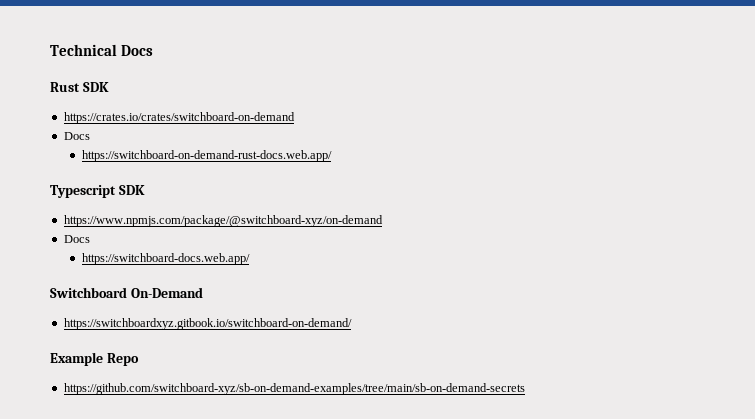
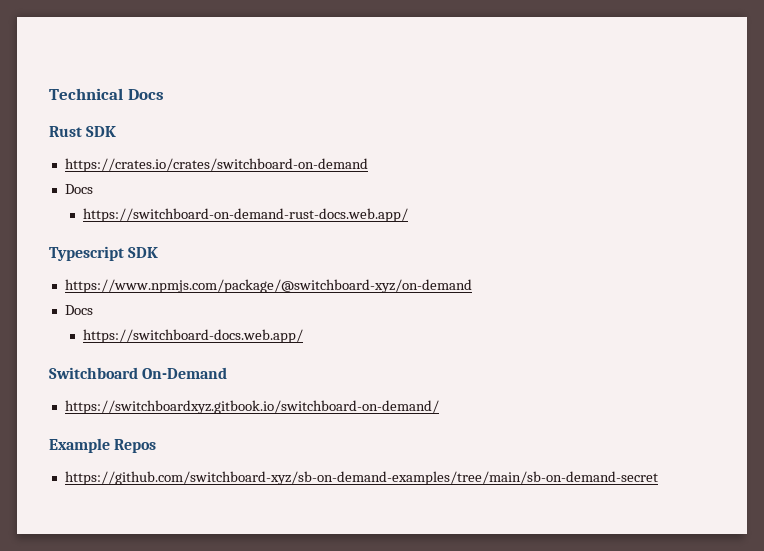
- Example Repo
- https://github.com/switchboard-xyz/sb-on-demand-examples/tree/main/sb-on-demand-secrets
+ Example Repos
+ https://github.com/switchboard-xyz/sb-on-demand-examples/tree/main/sb-on-demand-secret

